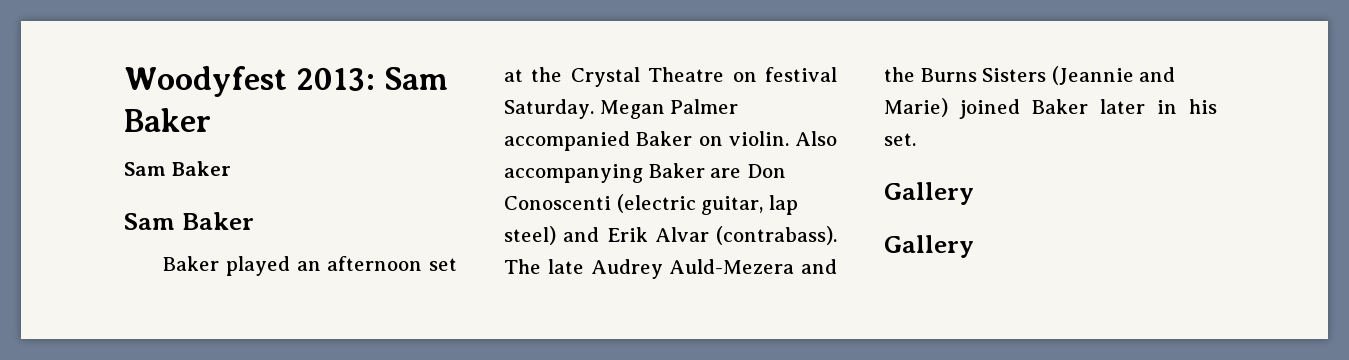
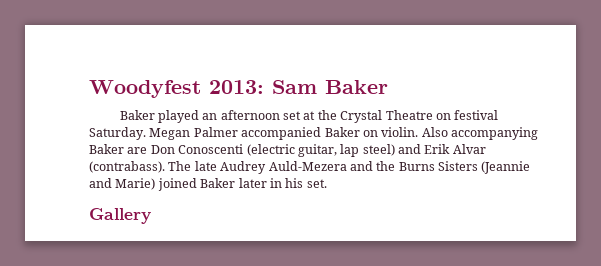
  Woodyfest 2013: Sam Baker
- Sam Baker
- Sam Baker
  The late Audrey Auld-Mezera and the Burns Sisters (Jeannie and Marie) joined Baker later in his set.
- Gallery

